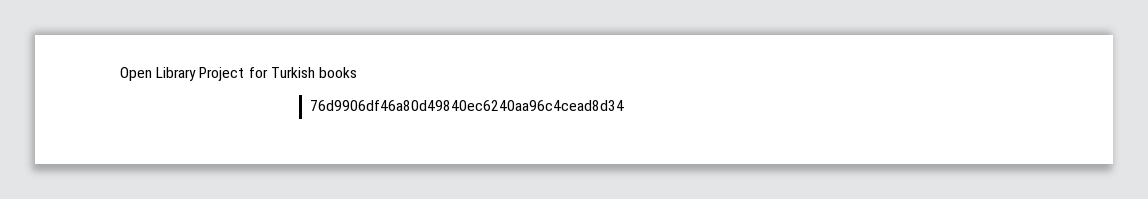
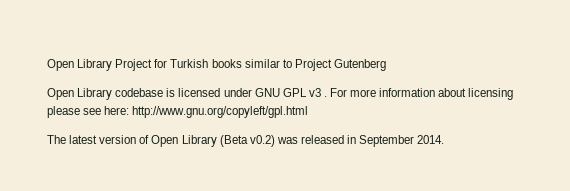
- Open Library Project for Turkish books
- 76d9906df46a80d49840ec6240aa96c4cead8d34
+ Open Library Project for Turkish books similar to Project Gutenberg
+ Open Library codebase is licensed under GNU GPL v3 . For more information about licensing please see here: http://www.gnu.org/copyleft/gpl.html
+ The latest version of Open Library (Beta v0.2) was released in September 2014.

